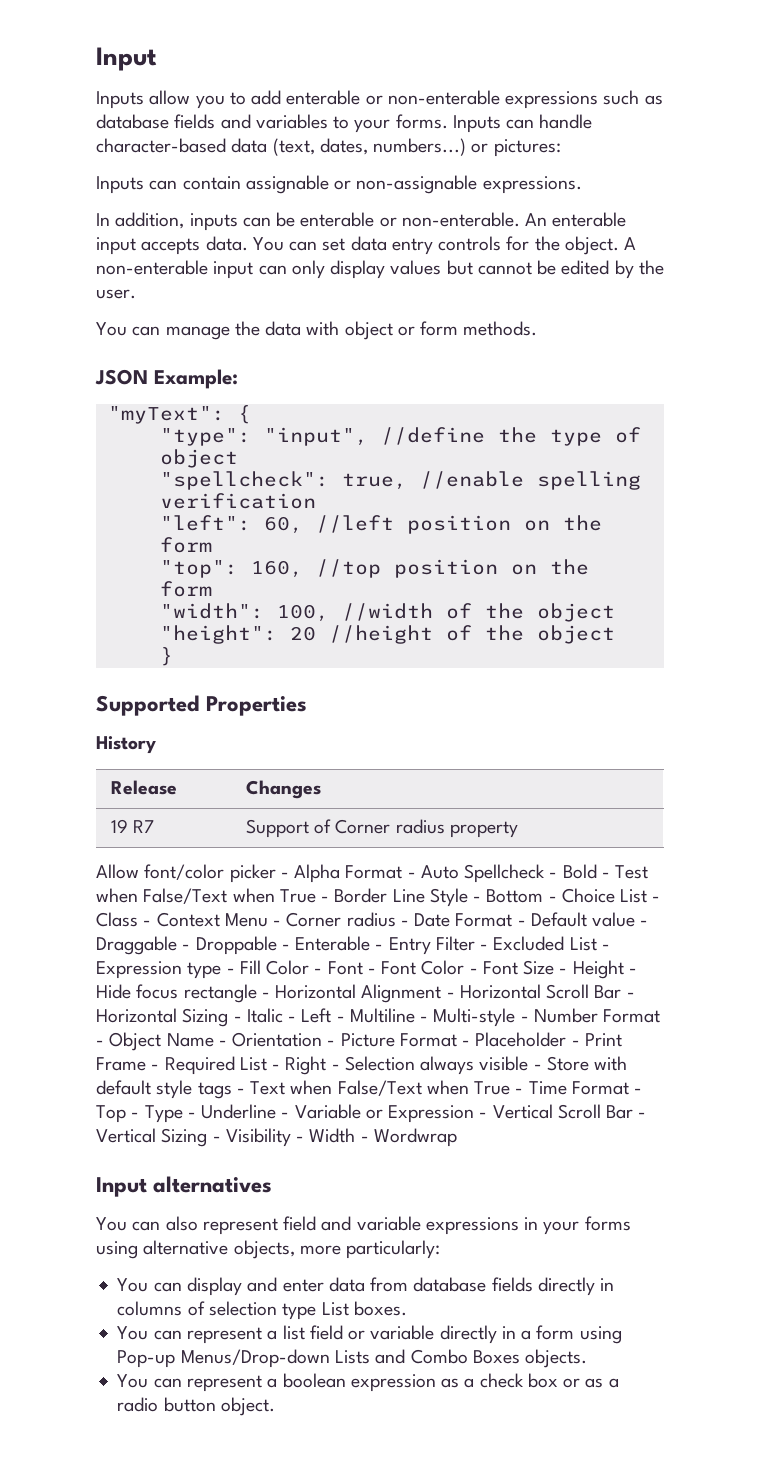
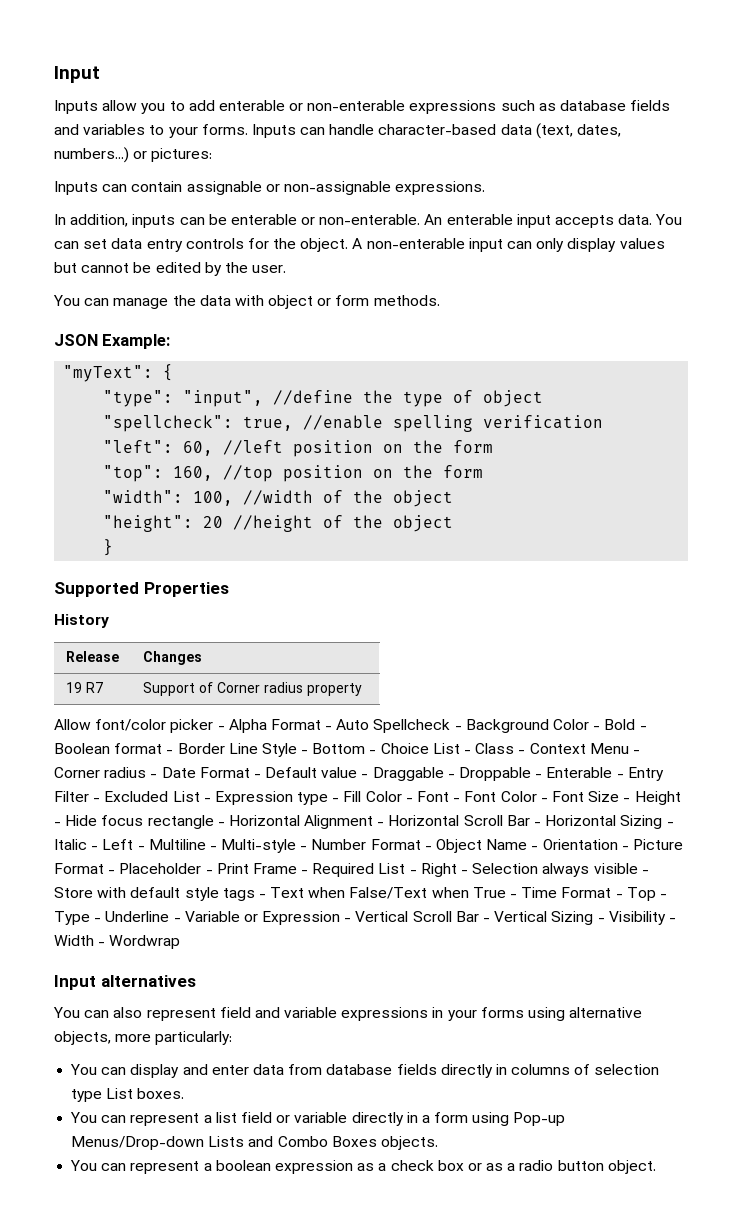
- Allow font/color picker - Alpha Format - Auto Spellcheck - Bold - Test when False/Text when True - Border Line Style - Bottom - Choice List - Class - Context Menu - Corner radius - Date Format - Default value - Draggable - Droppable - Enterable - Entry Filter - Excluded List - Expression type - Fill Color - Font - Font Color - Font Size - Height - Hide focus rectangle - Horizontal Alignment - Horizontal Scroll Bar - Horizontal Sizing - Italic - Left - Multiline - Multi-style - Number Format - Object Name - Orientation - Picture Format - Placeholder - Print Frame - Required List - Right - Selection always visible - Store with default style tags - Text when False/Text when True - Time Format - Top - Type - Underline - Variable or Expression - Vertical Scroll Bar - Vertical Sizing - Visibility - Width - Wordwrap
+ Allow font/color picker - Alpha Format - Auto Spellcheck - Background Color - Bold - Boolean format - Border Line Style - Bottom - Choice List - Class - Context Menu - Corner radius - Date Format - Default value - Draggable - Droppable - Enterable - Entry Filter - Excluded List - Expression type - Fill Color - Font - Font Color - Font Size - Height - Hide focus rectangle - Horizontal Alignment - Horizontal Scroll Bar - Horizontal Sizing - Italic - Left - Multiline - Multi-style - Number Format - Object Name - Orientation - Picture Format - Placeholder - Print Frame - Required List - Right - Selection always visible - Store with default style tags - Text when False/Text when True - Time Format - Top - Type - Underline - Variable or Expression - Vertical Scroll Bar - Vertical Sizing - Visibility - Width - Wordwrap

